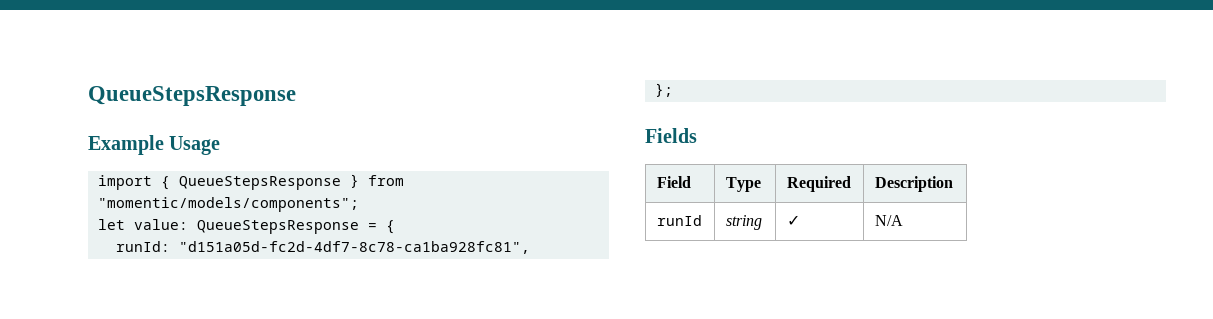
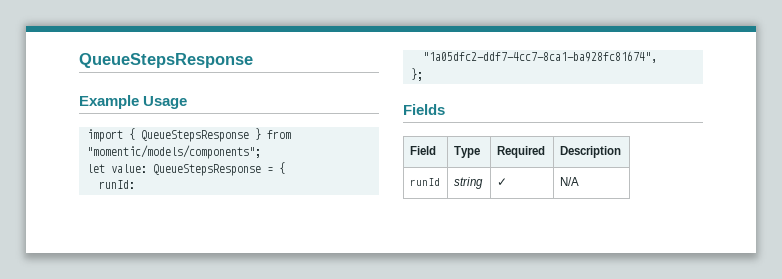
- runId: "d151a05d-fc2d-4df7-8c78-ca1ba928fc81",
+ runId: "1a05dfc2-ddf7-4cc7-8ca1-ba928fc81674",

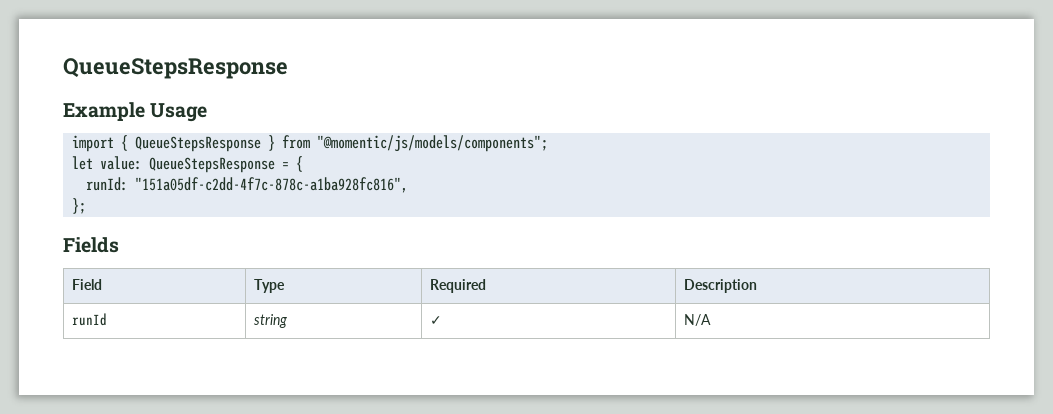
- import { QueueStepsResponse } from "momentic/models/components";
+ import { QueueStepsResponse } from "@momentic/js/models/components";
- runId: "1a05dfc2-ddf7-4cc7-8ca1-ba928fc81674",
+ runId: "151a05df-c2dd-4f7c-878c-a1ba928fc816",

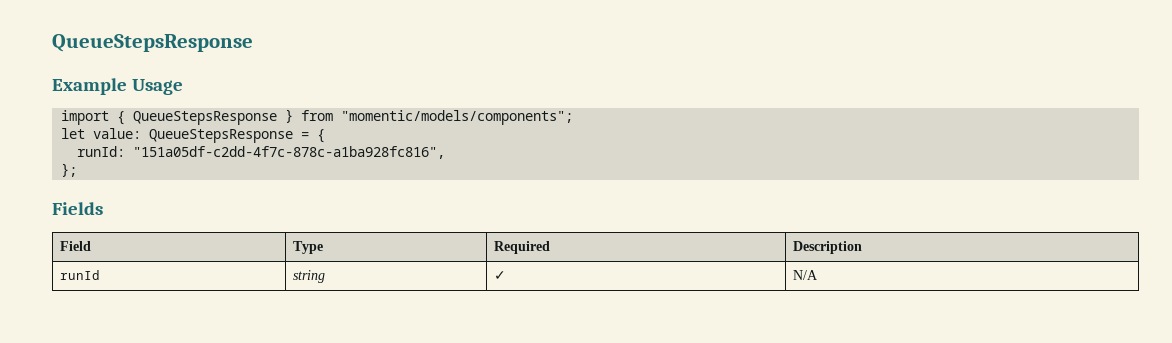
- import { QueueStepsResponse } from "@momentic/js/models/components";
+ import { QueueStepsResponse } from "momentic/models/components";

